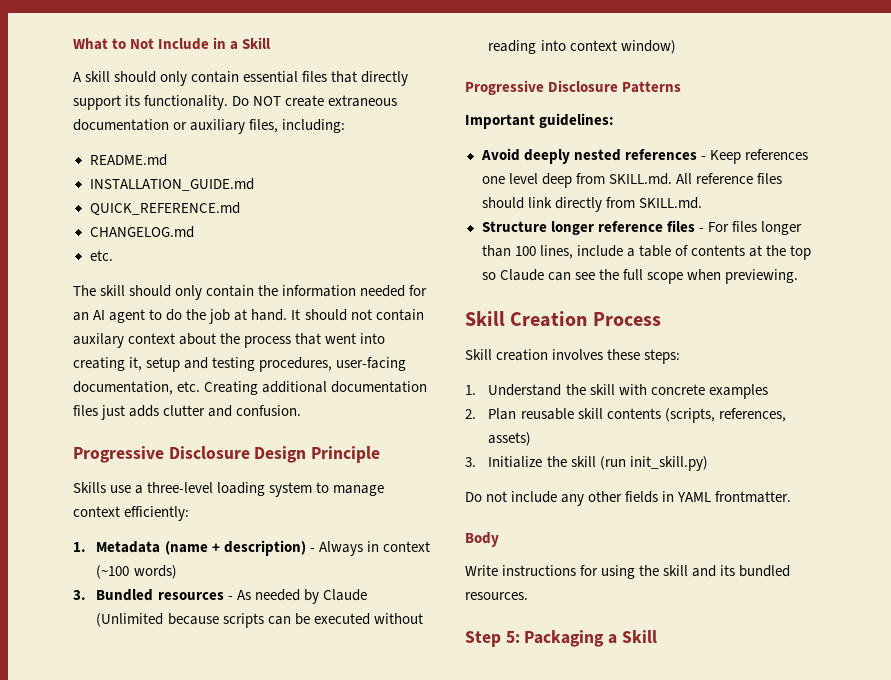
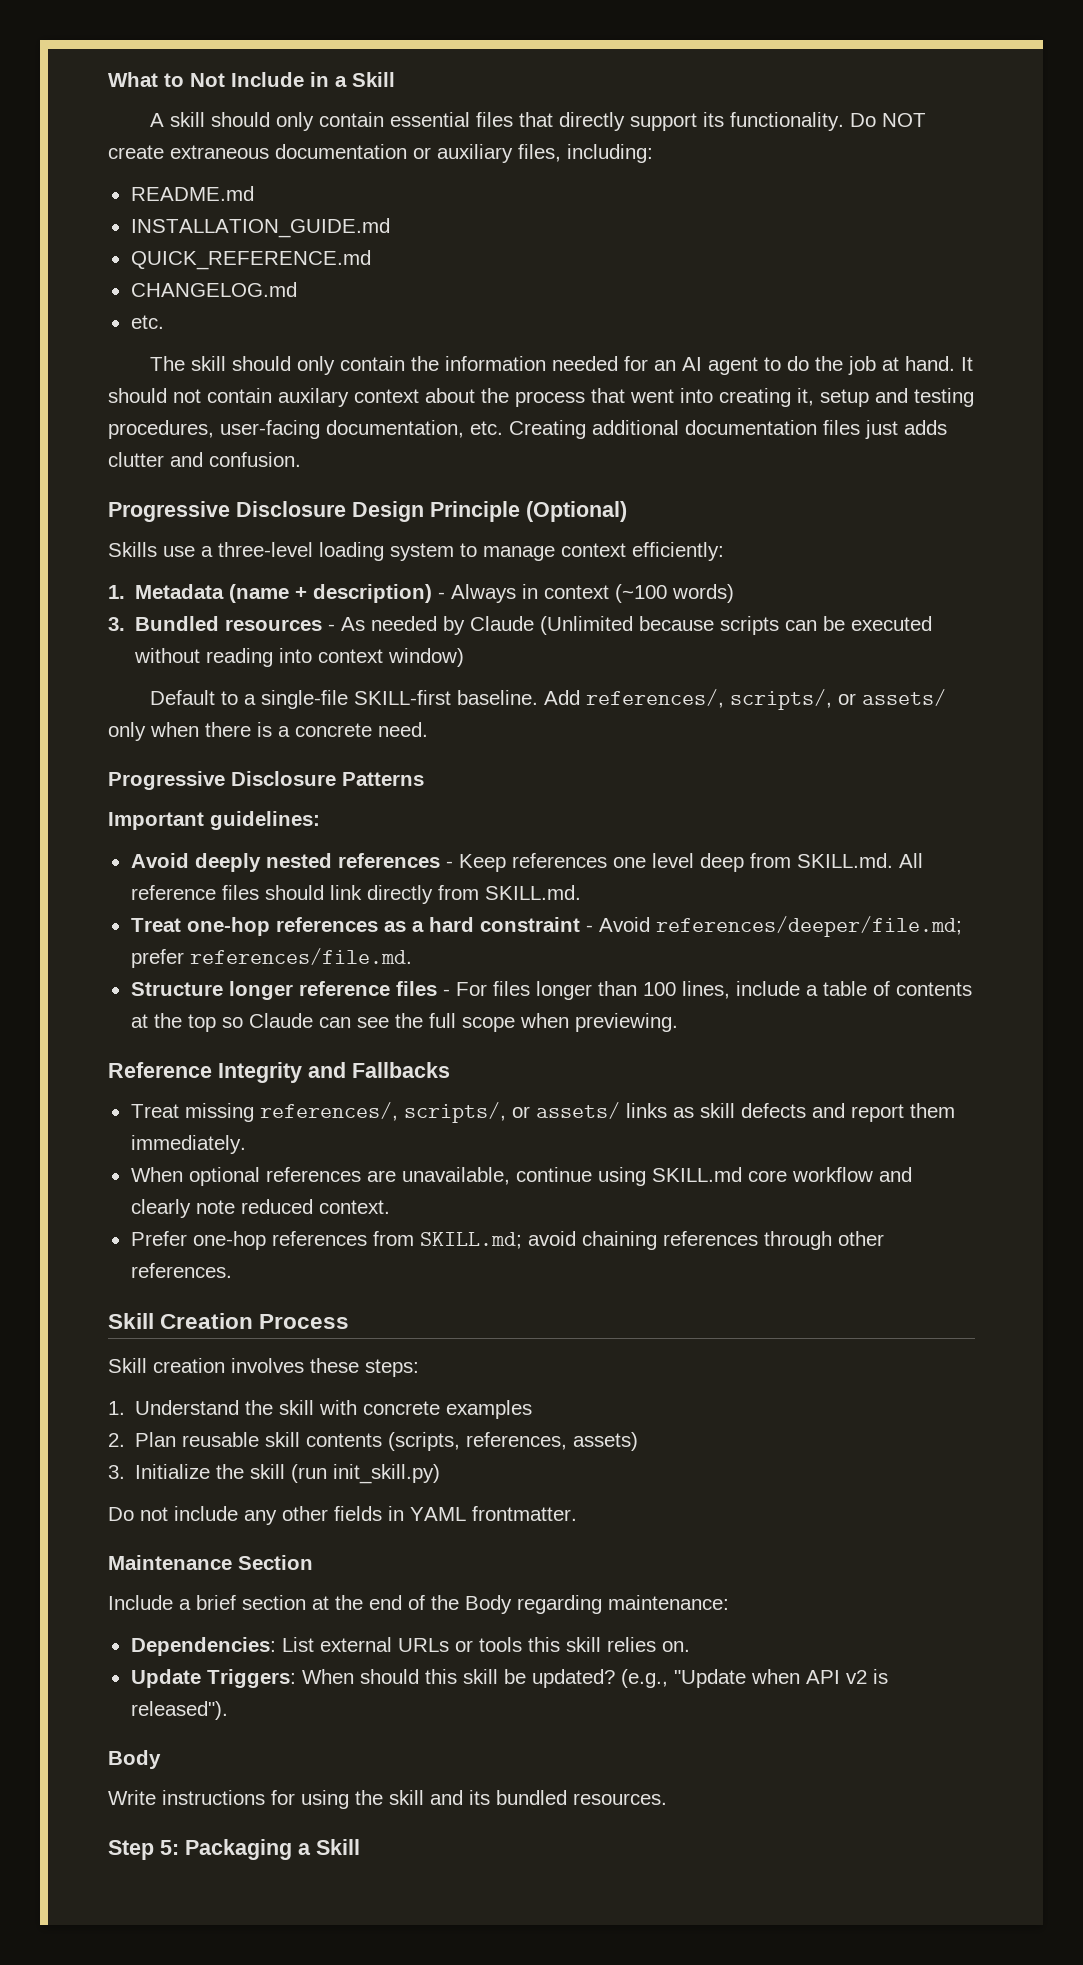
- Progressive Disclosure Design Principle
+ Progressive Disclosure Design Principle (Optional)
+ Default to a single-file SKILL-first baseline. Add references/, scripts/, or assets/ only when there is a concrete need.
+ Treat one-hop references as a hard constraint - Avoid references/deeper/file.md; prefer references/file.md.
+ Reference Integrity and Fallbacks
+ Treat missing references/, scripts/, or assets/ links as skill defects and report them immediately.
+ When optional references are unavailable, continue using SKILL.md core workflow and clearly note reduced context.
+ Prefer one-hop references from SKILL.md; avoid chaining references through other references.
+ Maintenance Section
+ Include a brief section at the end of the Body regarding maintenance:
+ Dependencies: List external URLs or tools this skill relies on.
+ Update Triggers: When should this skill be updated? (e.g., "Update when API v2 is released").

